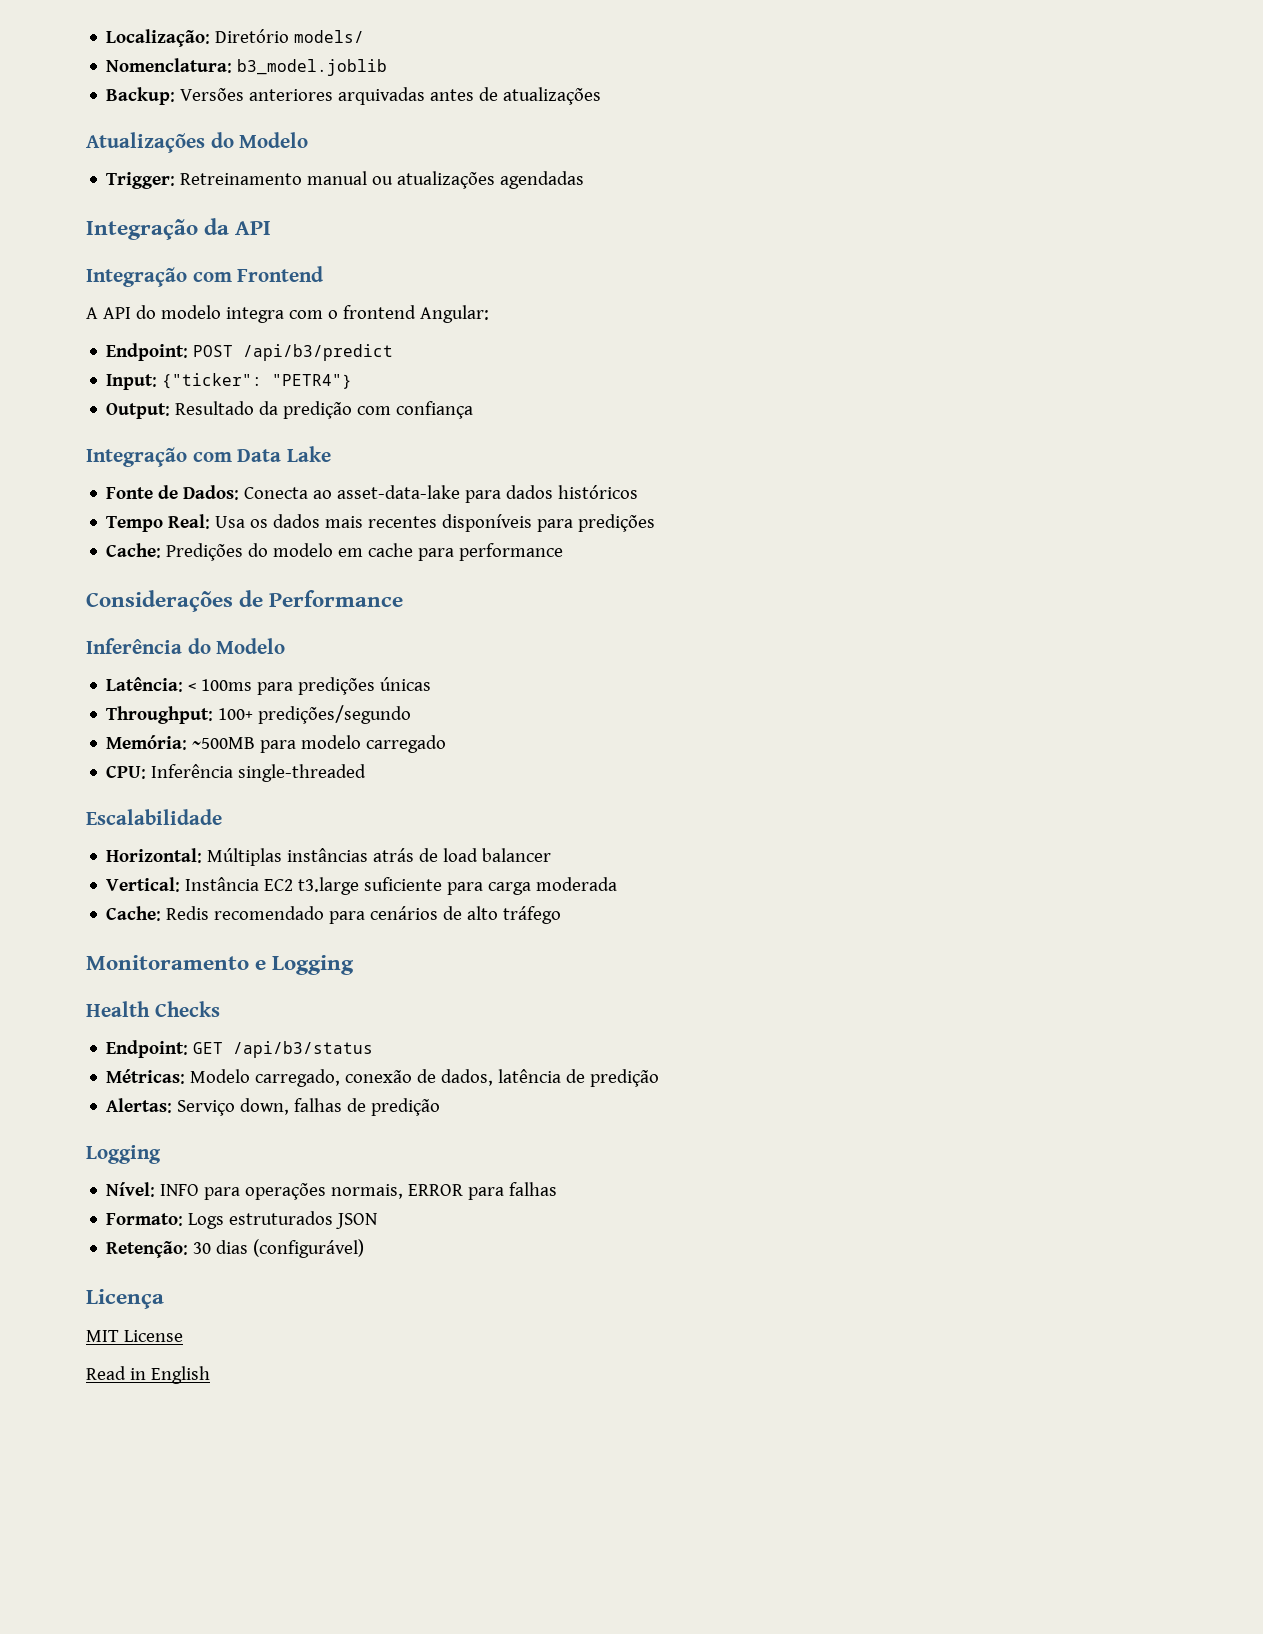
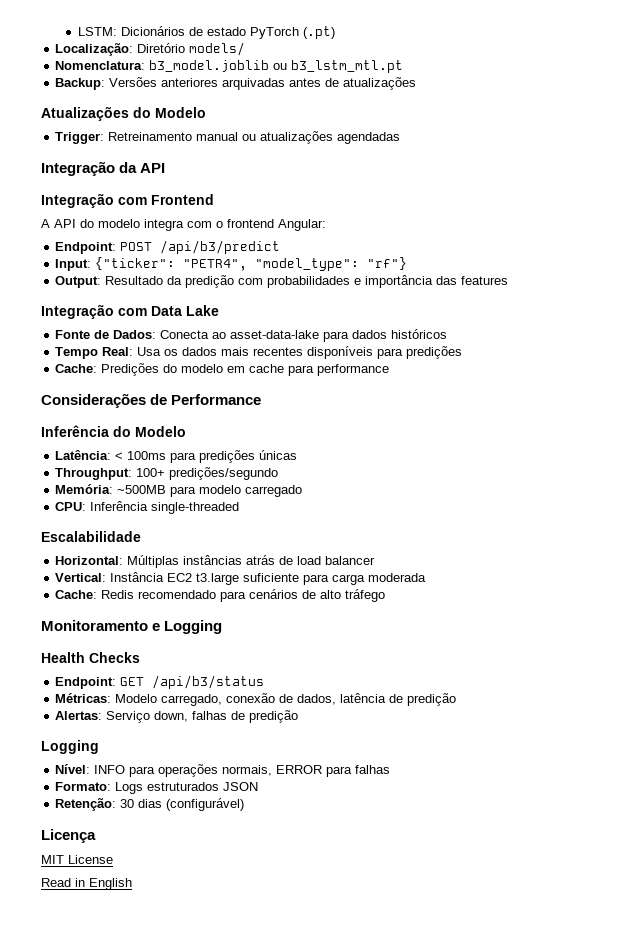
+ LSTM: Dicionários de estado PyTorch (.pt)
- Nomenclatura: b3_model.joblib
+ Nomenclatura: b3_model.joblib ou b3_lstm_mtl.pt
- Input: {"ticker": "PETR4"}
+ Input: {"ticker": "PETR4", "model_type": "rf"}
- Output: Resultado da predição com confiança
+ Output: Resultado da predição com probabilidades e importância das features

